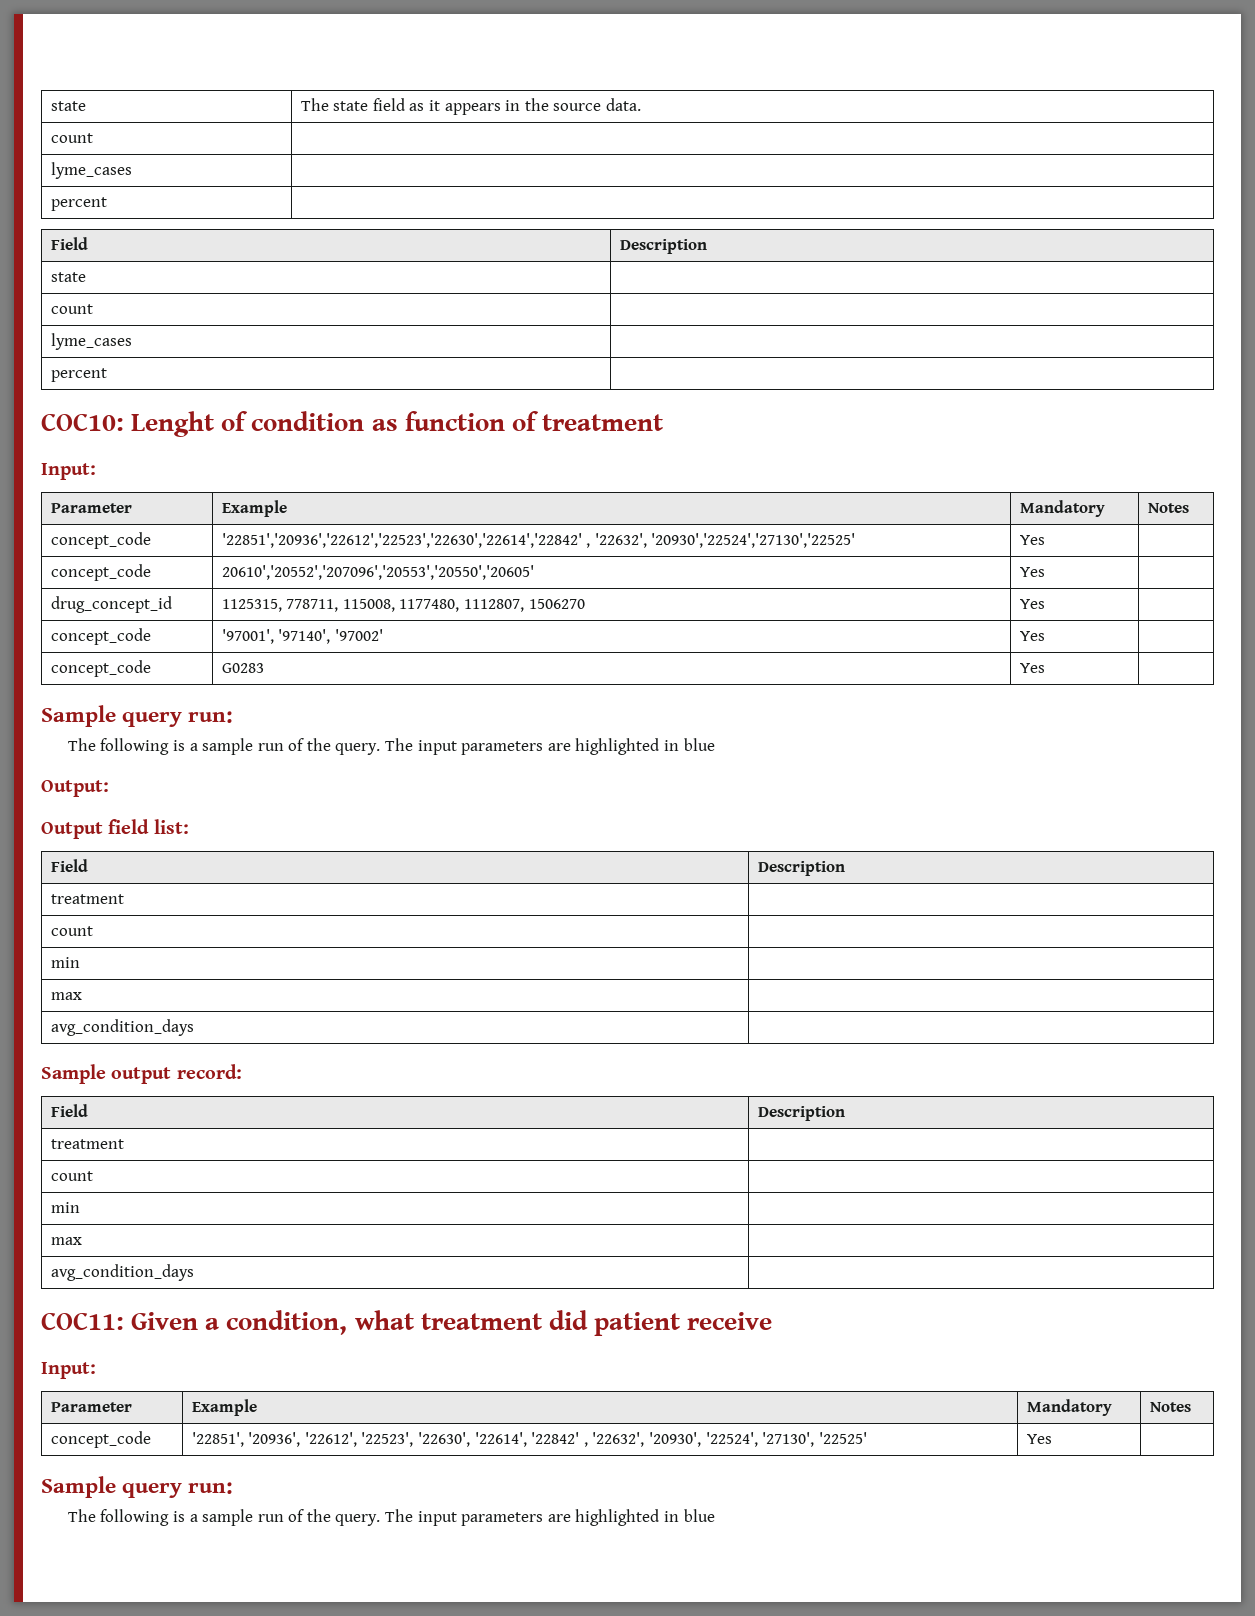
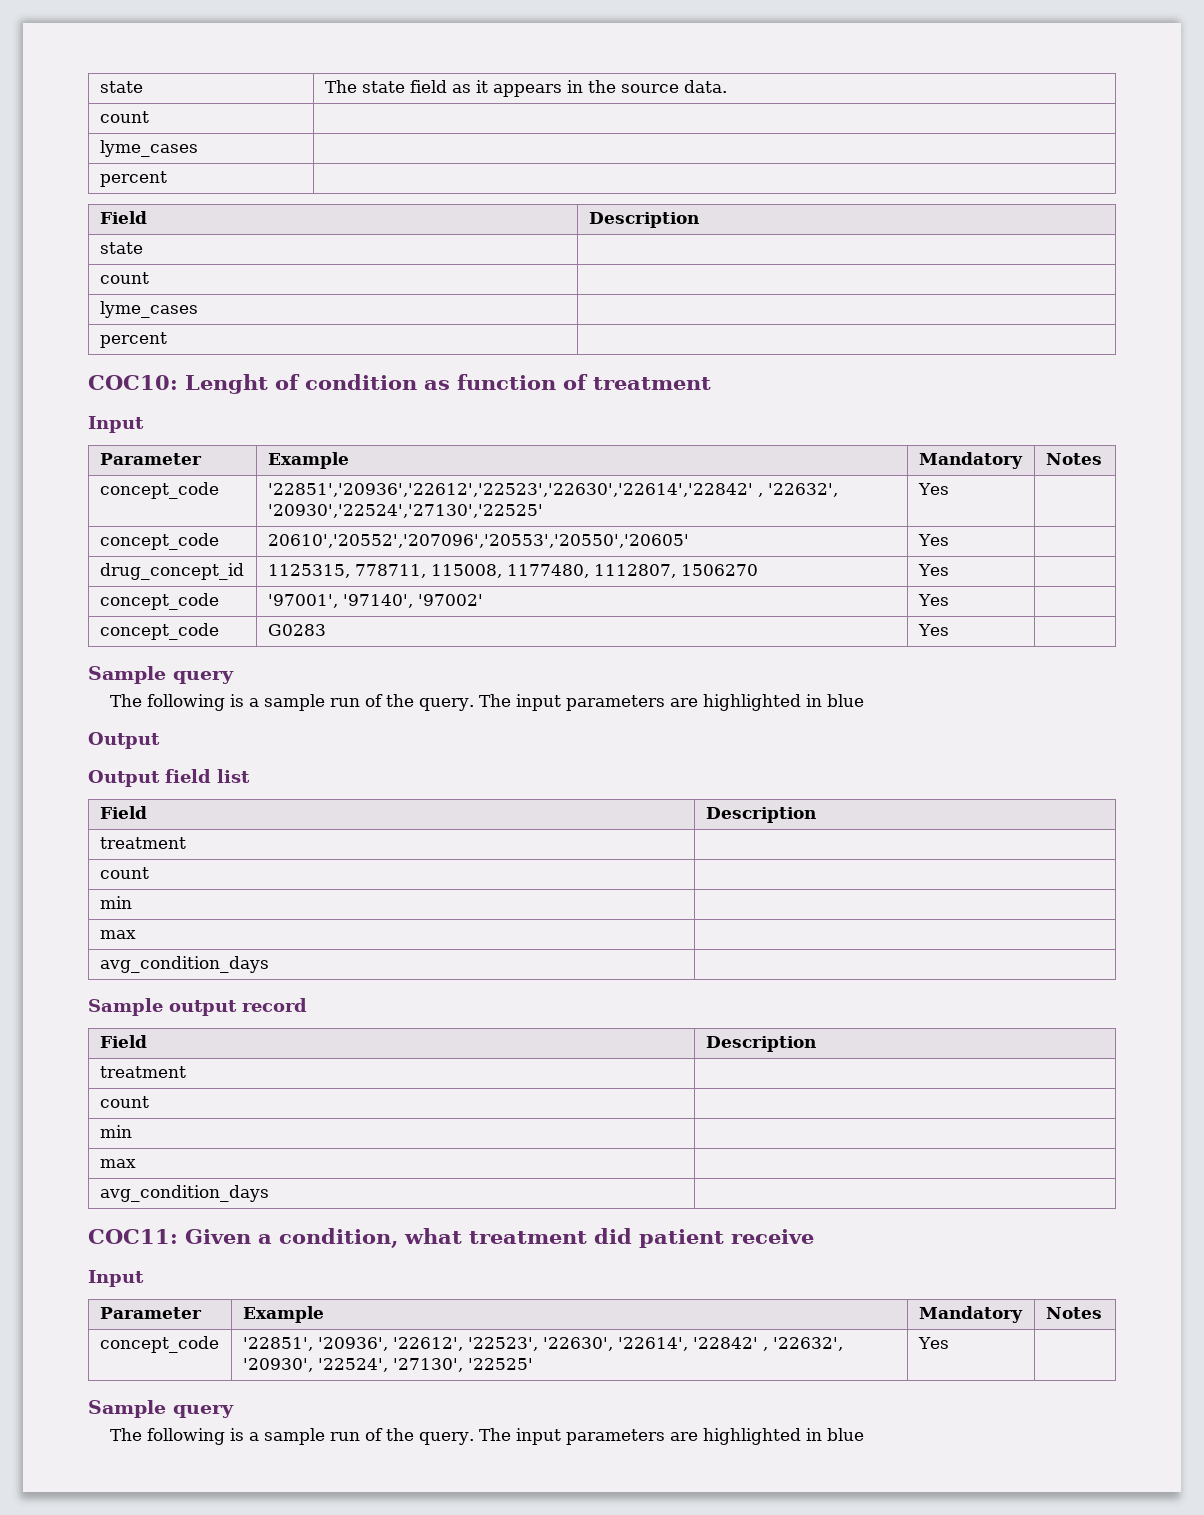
  COC10: Lenght of condition as function of treatment
- Input:
+ Input
  concept_code | G0283 | Yes |
- Sample query run:
+ Sample query
  The following is a sample run of the query. The input parameters are highlighted in blue
- Output:
+ Output
- Output field list:
+ Output field list
- Sample output record:
+ Sample output record
  COC11: Given a condition, what treatment did patient receive
- Input:
+ Input
  concept_code | '22851', '20936', '22612', '22523', '22630', '22614', '22842' , '22632', '20930', '22524', '27130', '22525' | Yes |
- Sample query run:
+ Sample query

